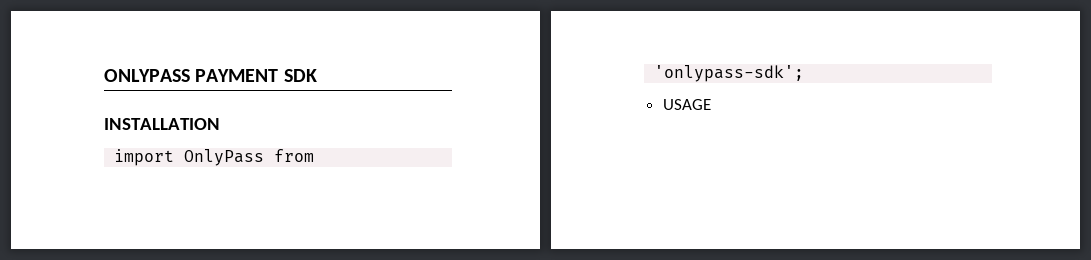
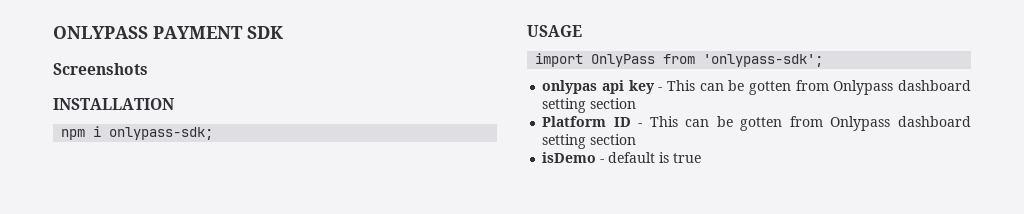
+ Screenshots
+ npm i onlypass-sdk;
+ USAGE
- USAGE
+ onlypas api key - This can be gotten from Onlypass dashboard setting section
+ Platform ID - This can be gotten from Onlypass dashboard setting section
+ isDemo - default is true

